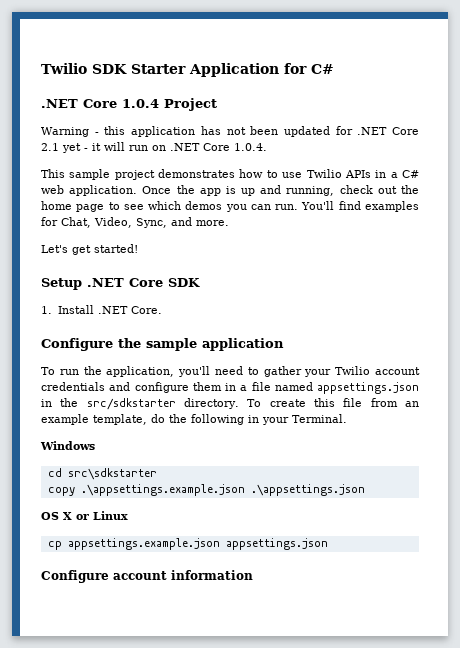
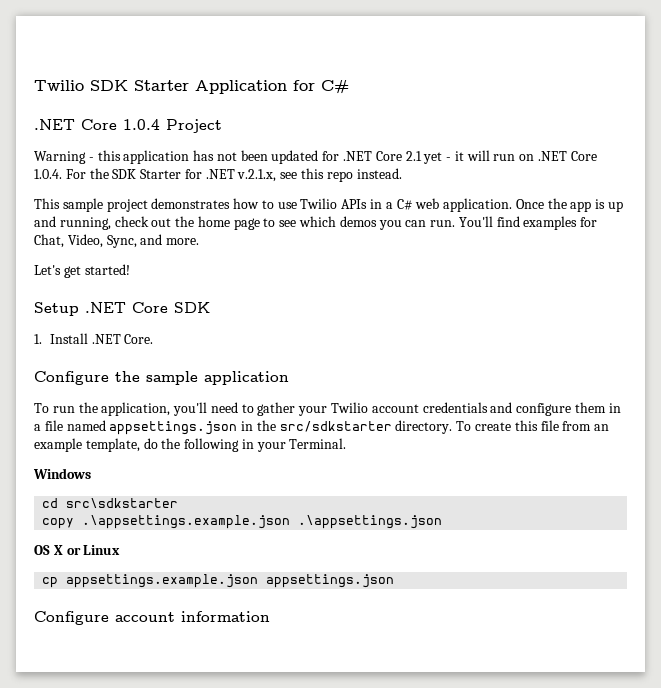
- Warning - this application has not been updated for .NET Core 2.1 yet - it will run on .NET Core 1.0.4.
+ Warning - this application has not been updated for .NET Core 2.1 yet - it will run on .NET Core 1.0.4. For the SDK Starter for .NET v.2.1.x, see this repo instead.

